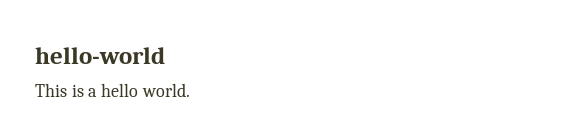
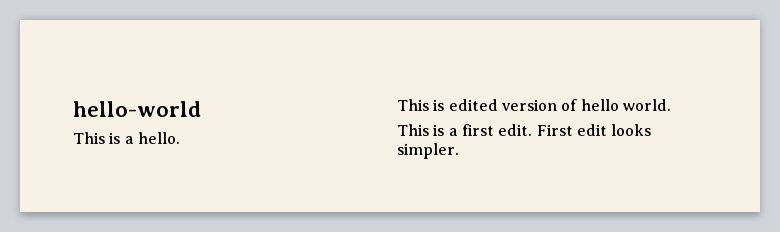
- This is a hello world.
+ This is a hello.
+ This is edited version of hello world.
+ This is a first edit. First edit looks simpler.

